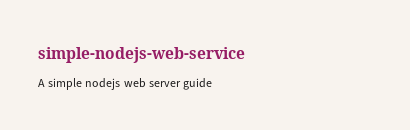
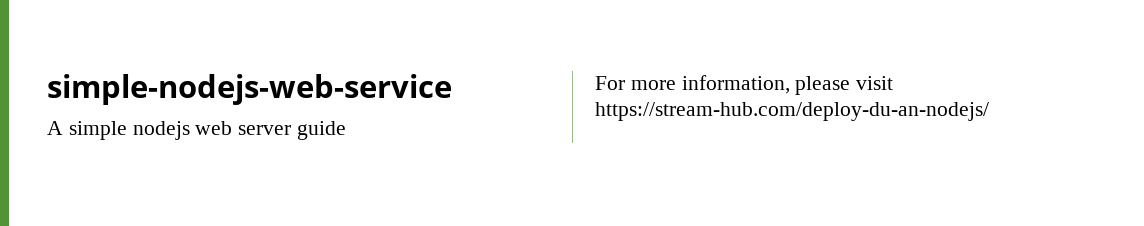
+ For more information, please visit https://stream-hub.com/deploy-du-an-nodejs/

